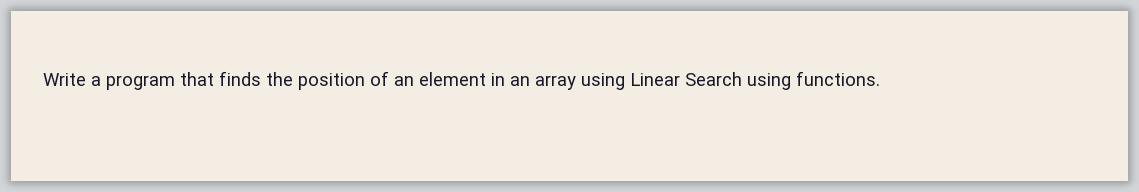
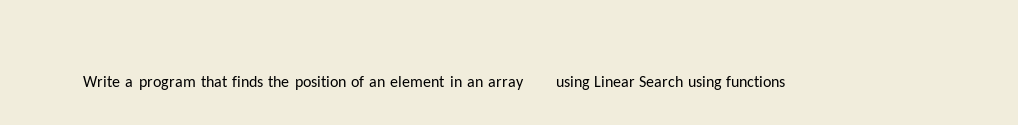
- Write a program that finds the position of an element in an array using Linear Search using functions.
+ Write a program that finds the position of an element in an array using Linear Search using functions

